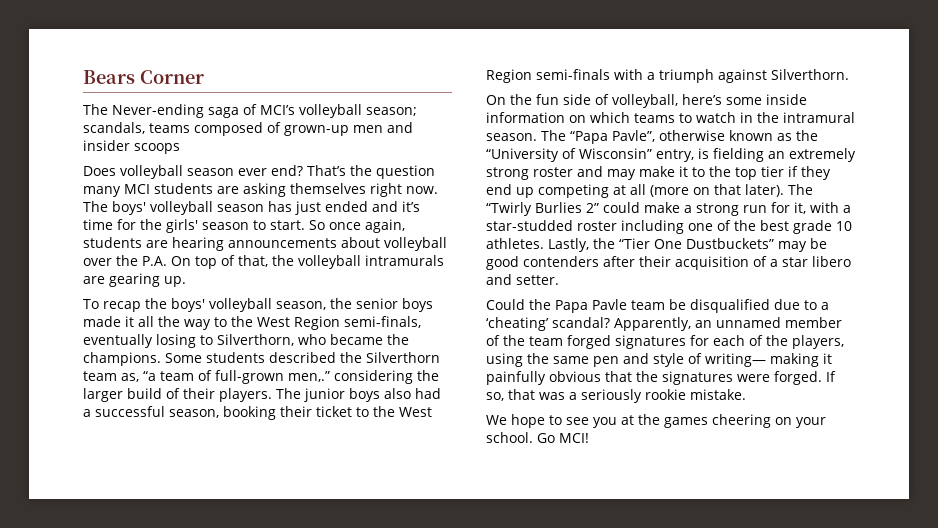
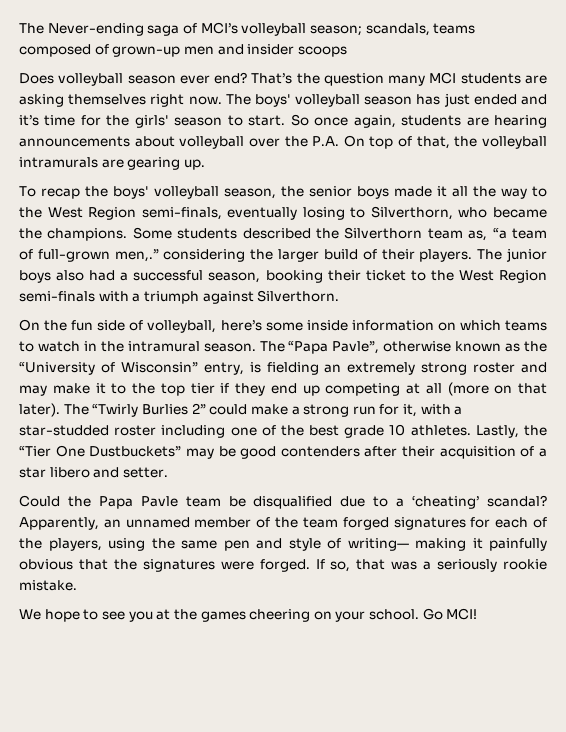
- Bears Corner

